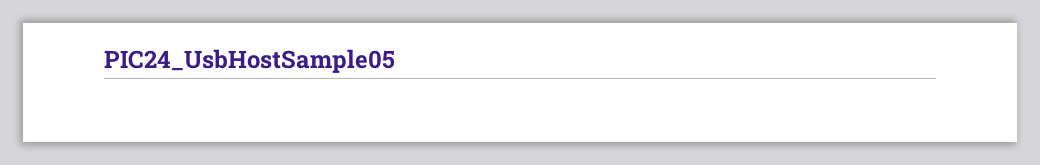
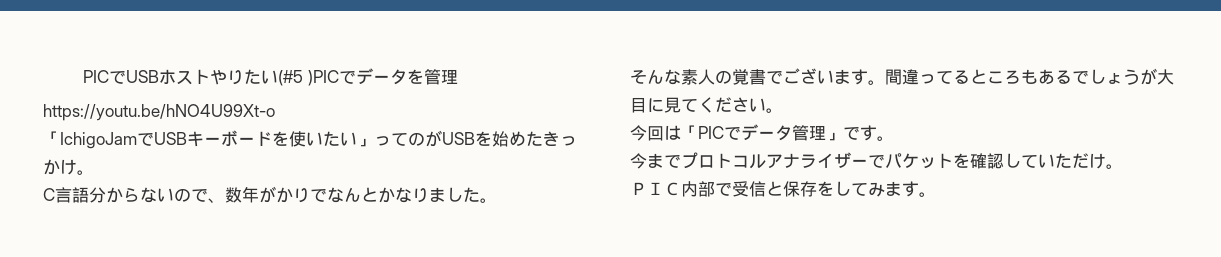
- PIC24_UsbHostSample05
+ PICでUSBホストやりたい(#5 )PICでデータを管理
+ https://youtu.be/hNO4U99Xt-o
+ 「IchigoJamでUSBキーボードを使いたい」ってのがUSBを始めたきっかけ。
+ C言語分からないので、数年がかりでなんとかなりました。
+ そんな素人の覚書でございます。間違ってるところもあるでしょうが大目に見てください。
+ 今回は「PICでデータ管理」です。
+ 今までプロトコルアナライザーでパケットを確認していただけ。
+ ＰＩＣ内部で受信と保存をしてみます。

